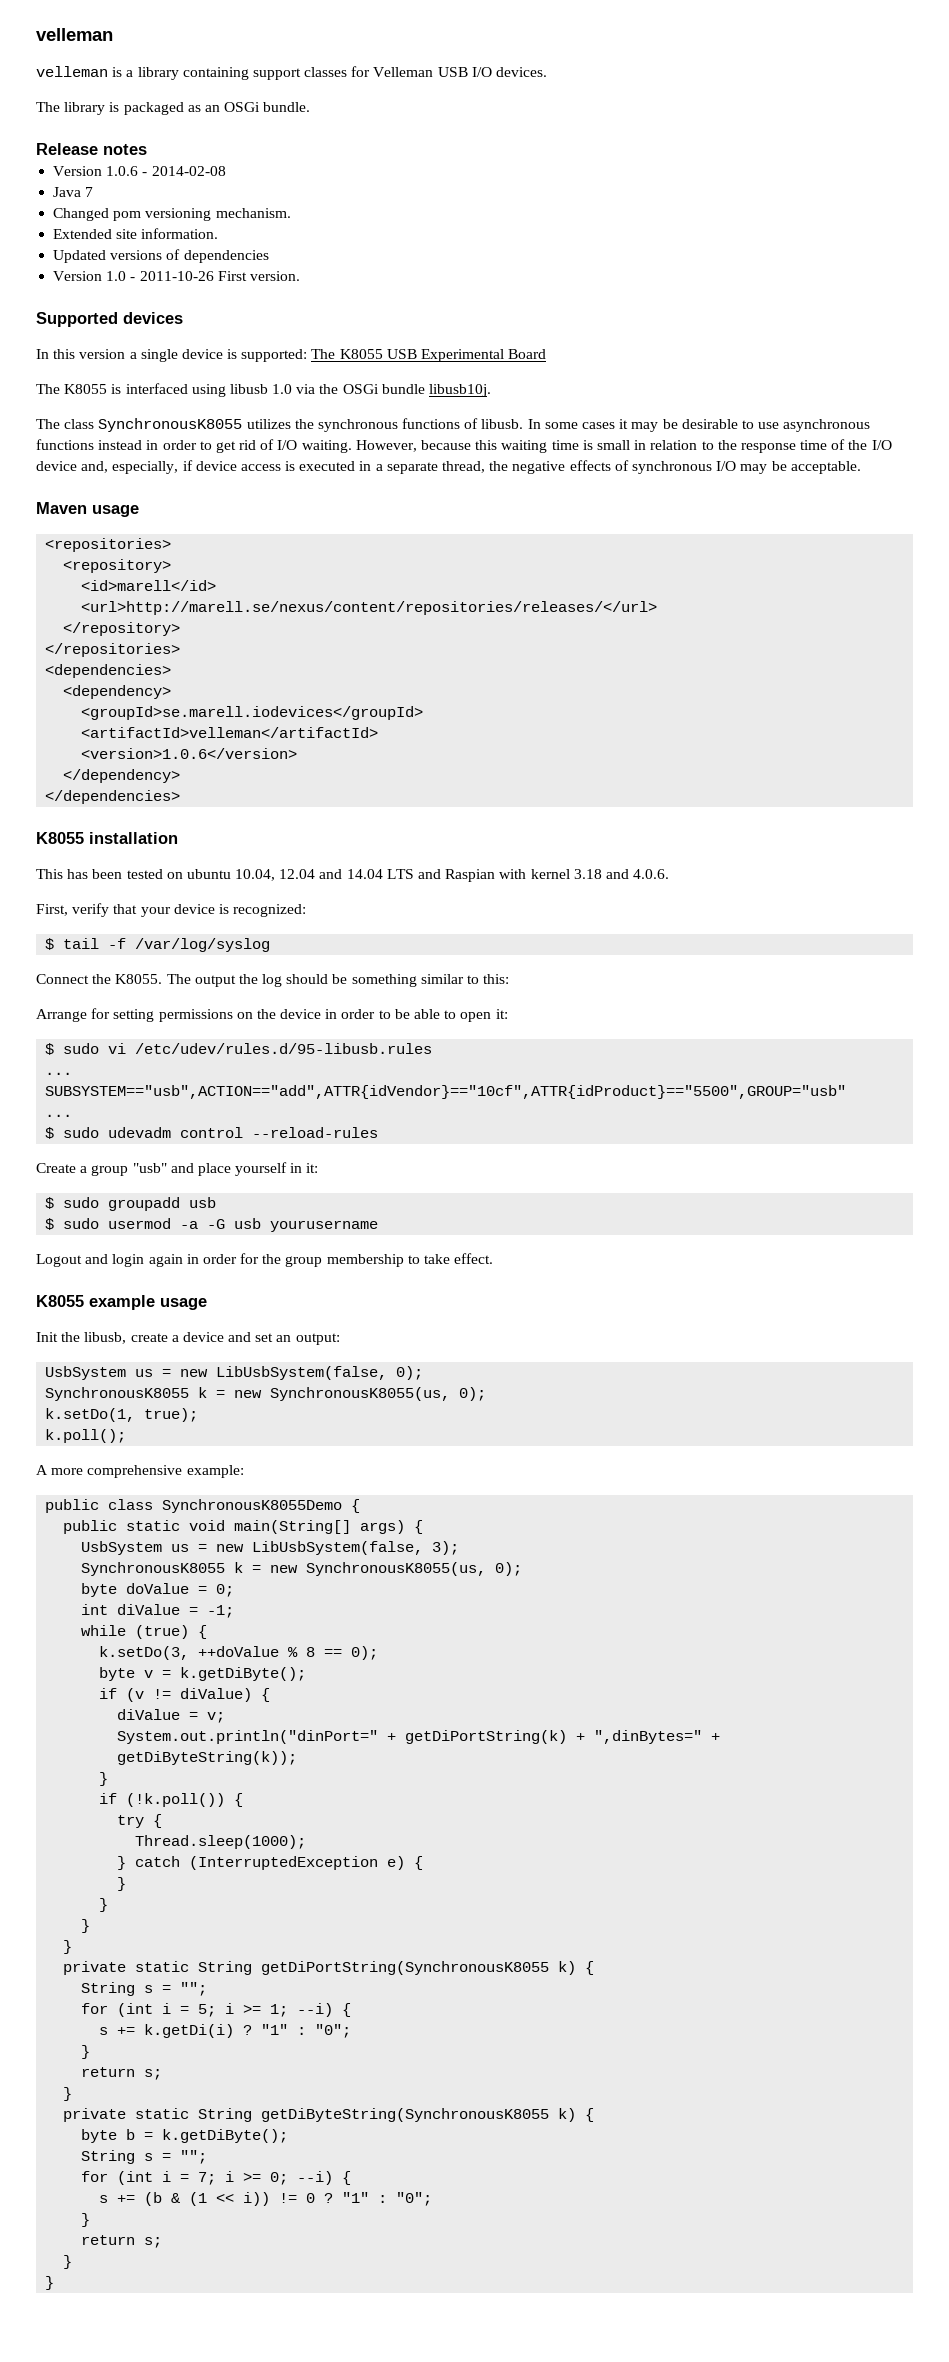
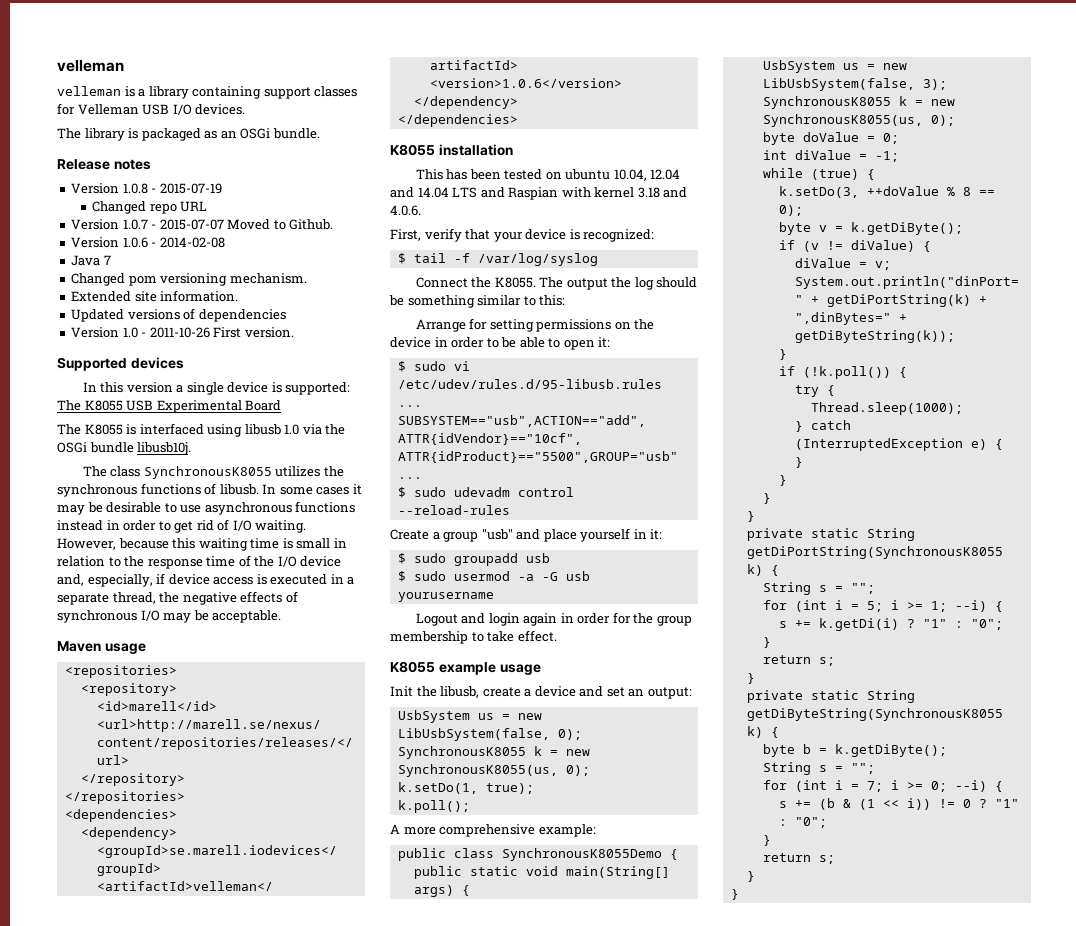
+ Version 1.0.8 - 2015-07-19
+ Changed repo URL
+ Version 1.0.7 - 2015-07-07 Moved to Github.

